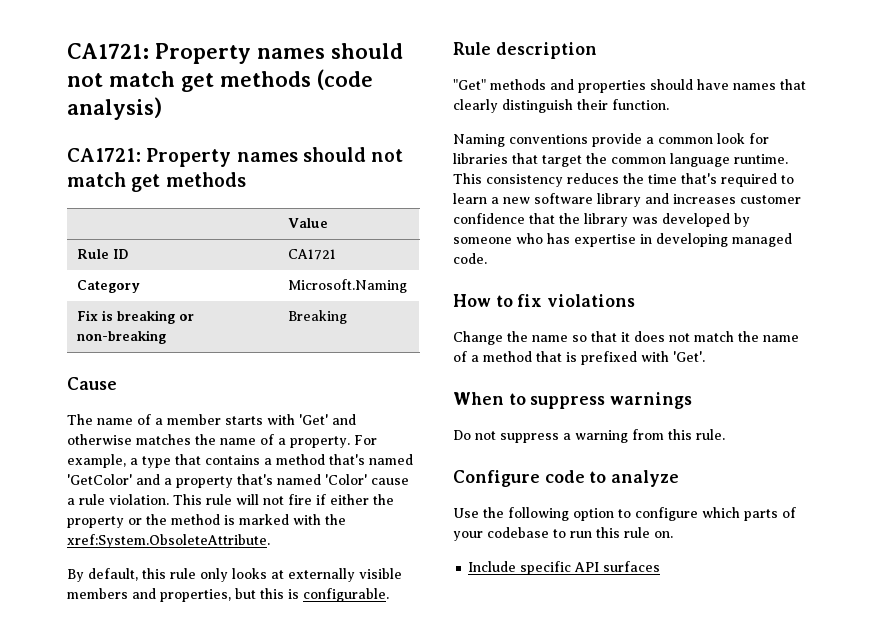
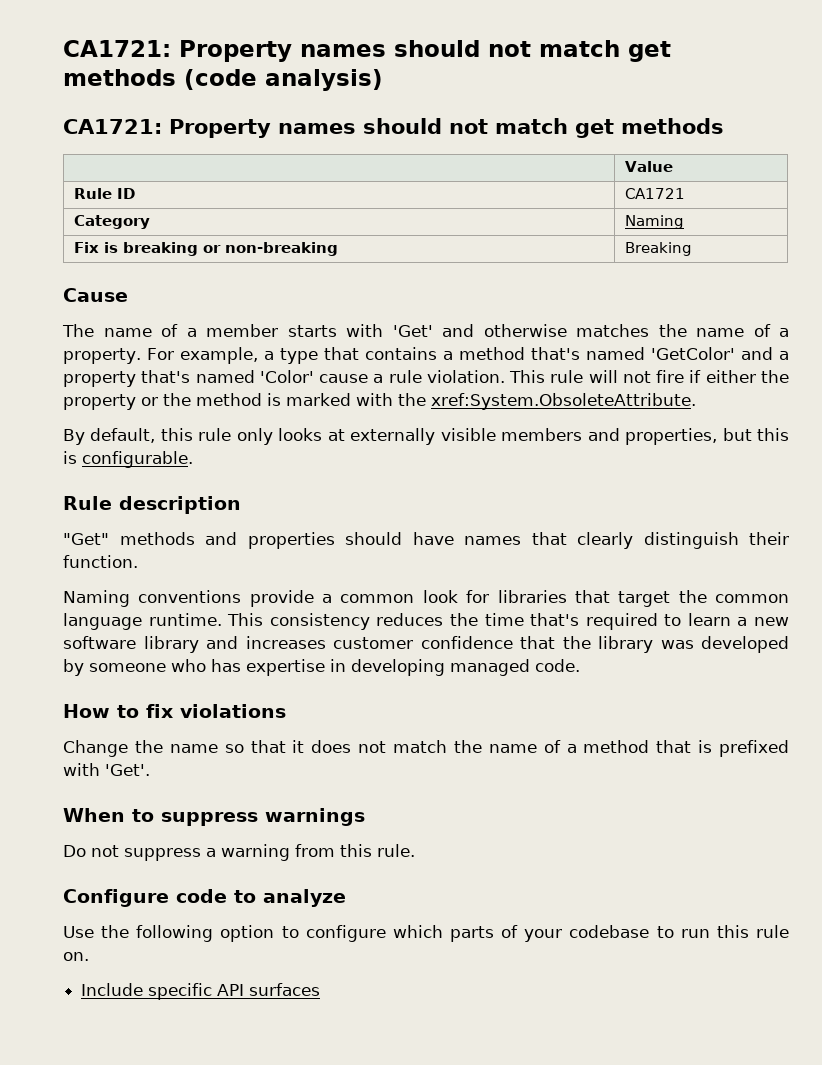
- Category | Microsoft.Naming
+ Category | Naming

